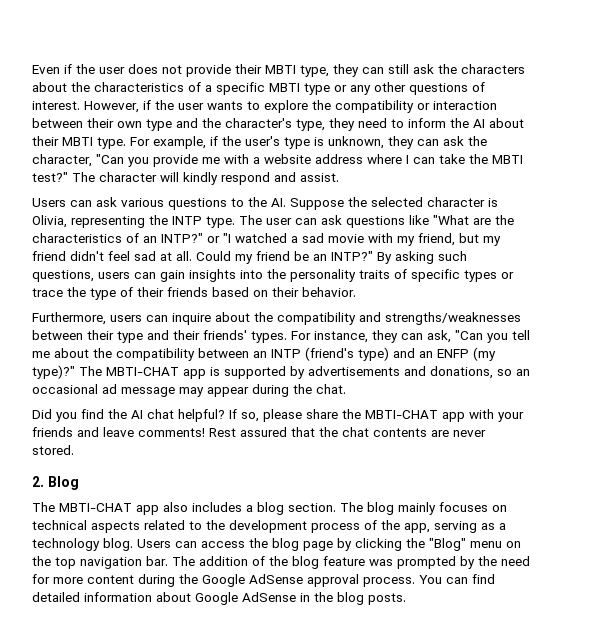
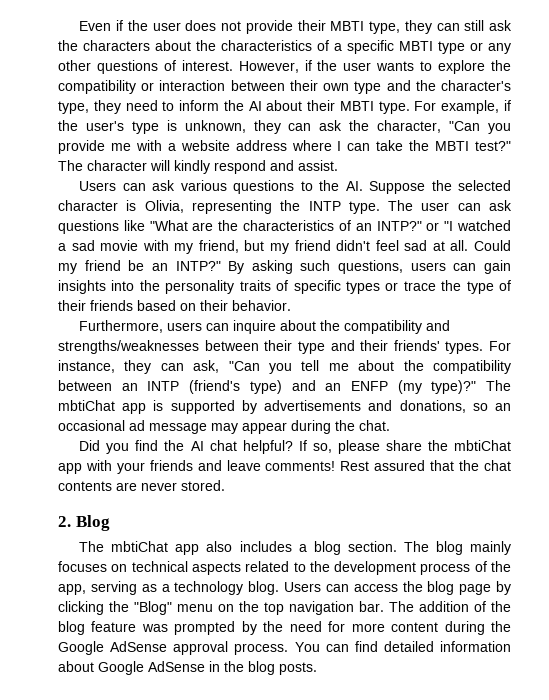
- The MBTI-CHAT app is supported by advertisements and donations, so an occasional ad message may appear during the chat.
+ The mbtiChat app is supported by advertisements and donations, so an occasional ad message may appear during the chat.
- If so, please share the MBTI-CHAT app with your friends and leave comments!
+ If so, please share the mbtiChat app with your friends and leave comments!
- The MBTI-CHAT app also includes a blog section.
+ The mbtiChat app also includes a blog section.

